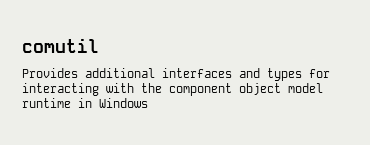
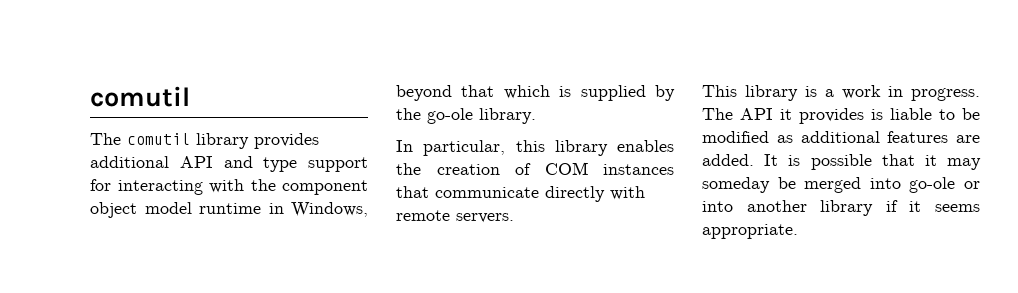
- Provides additional interfaces and types for interacting with the component object model runtime in Windows
+ The comutil library provides additional API and type support for interacting with the component object model runtime in Windows, beyond that which is supplied by the go-ole library.
+ In particular, this library enables the creation of COM instances that communicate directly with remote servers.
+ This library is a work in progress. The API it provides is liable to be modified as additional features are added. It is possible that it may someday be merged into go-ole or into another library if it seems appropriate.

